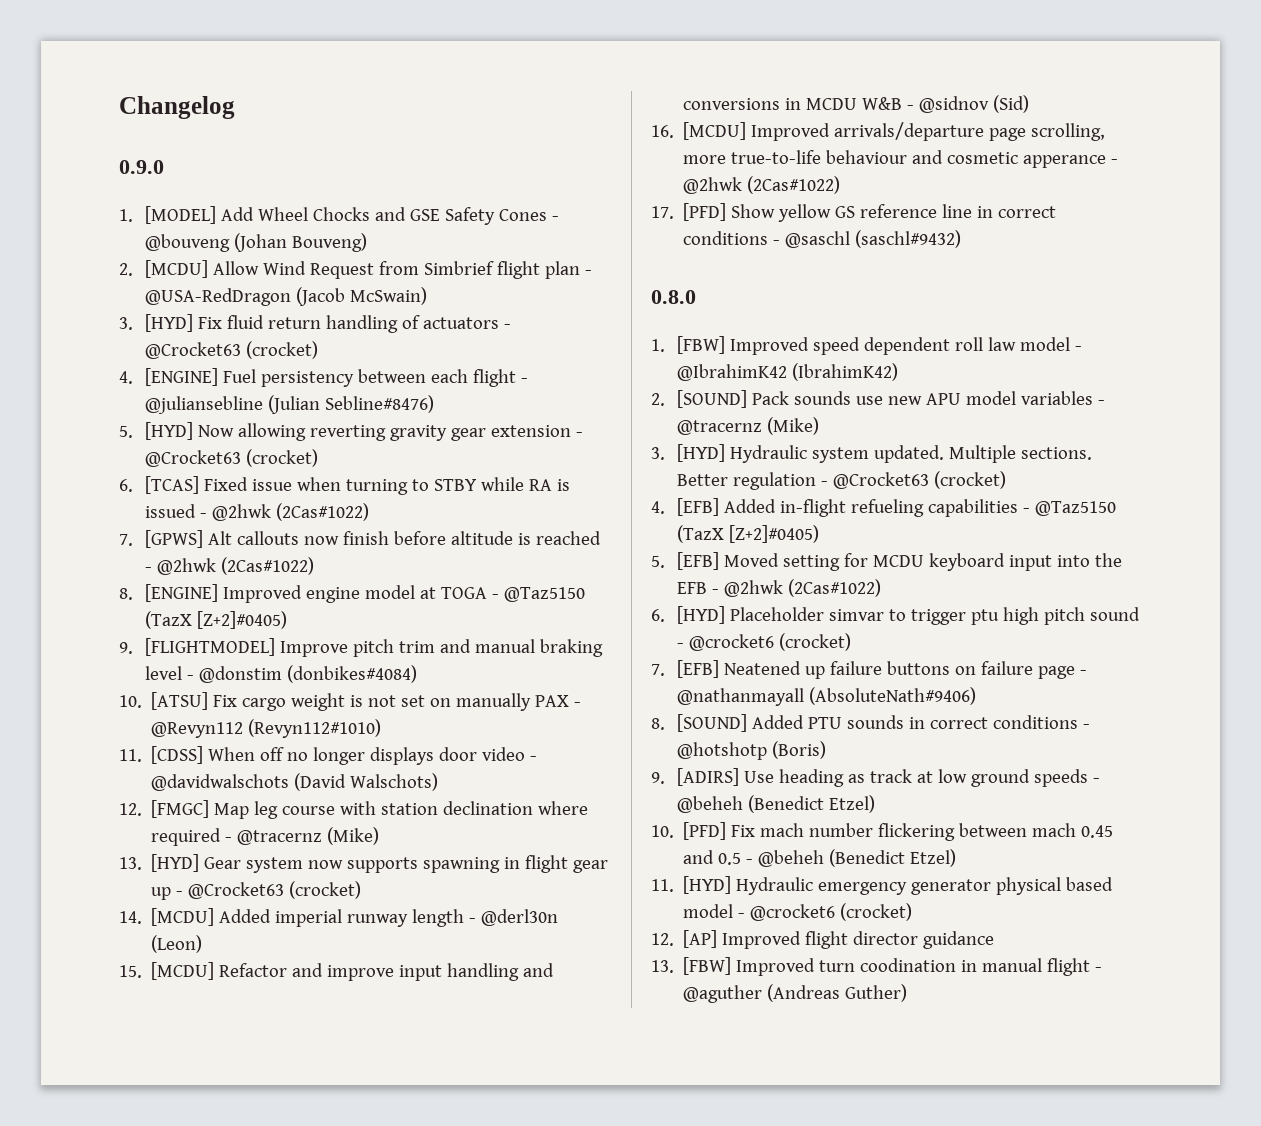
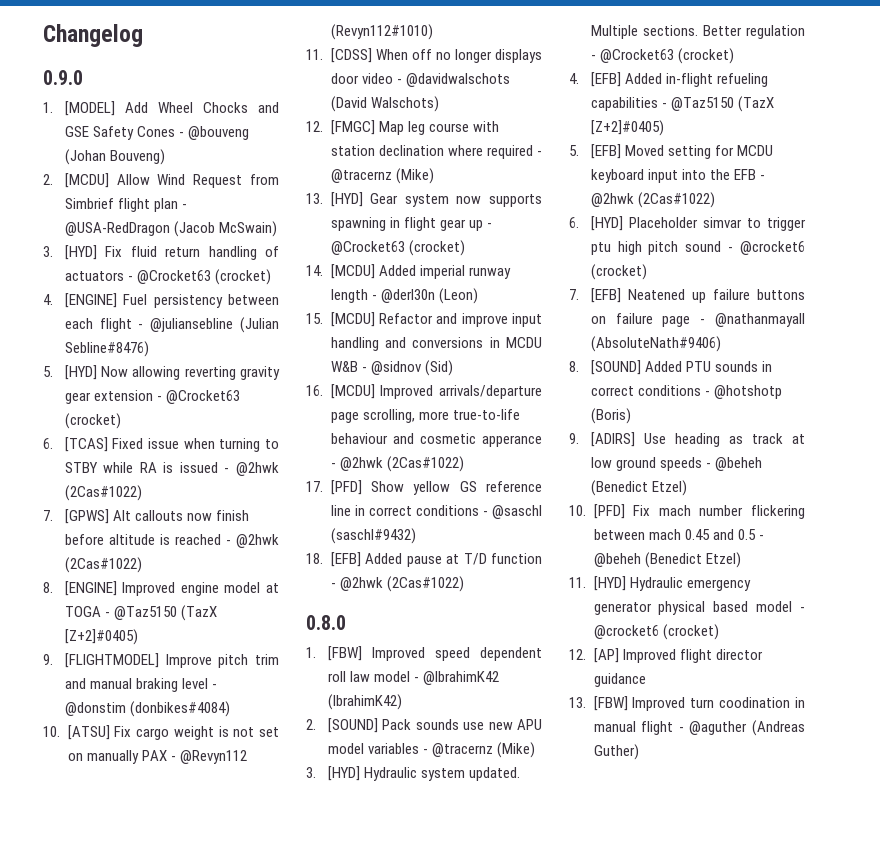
+ 18. [EFB] Added pause at T/D function - @2hwk (2Cas#1022)

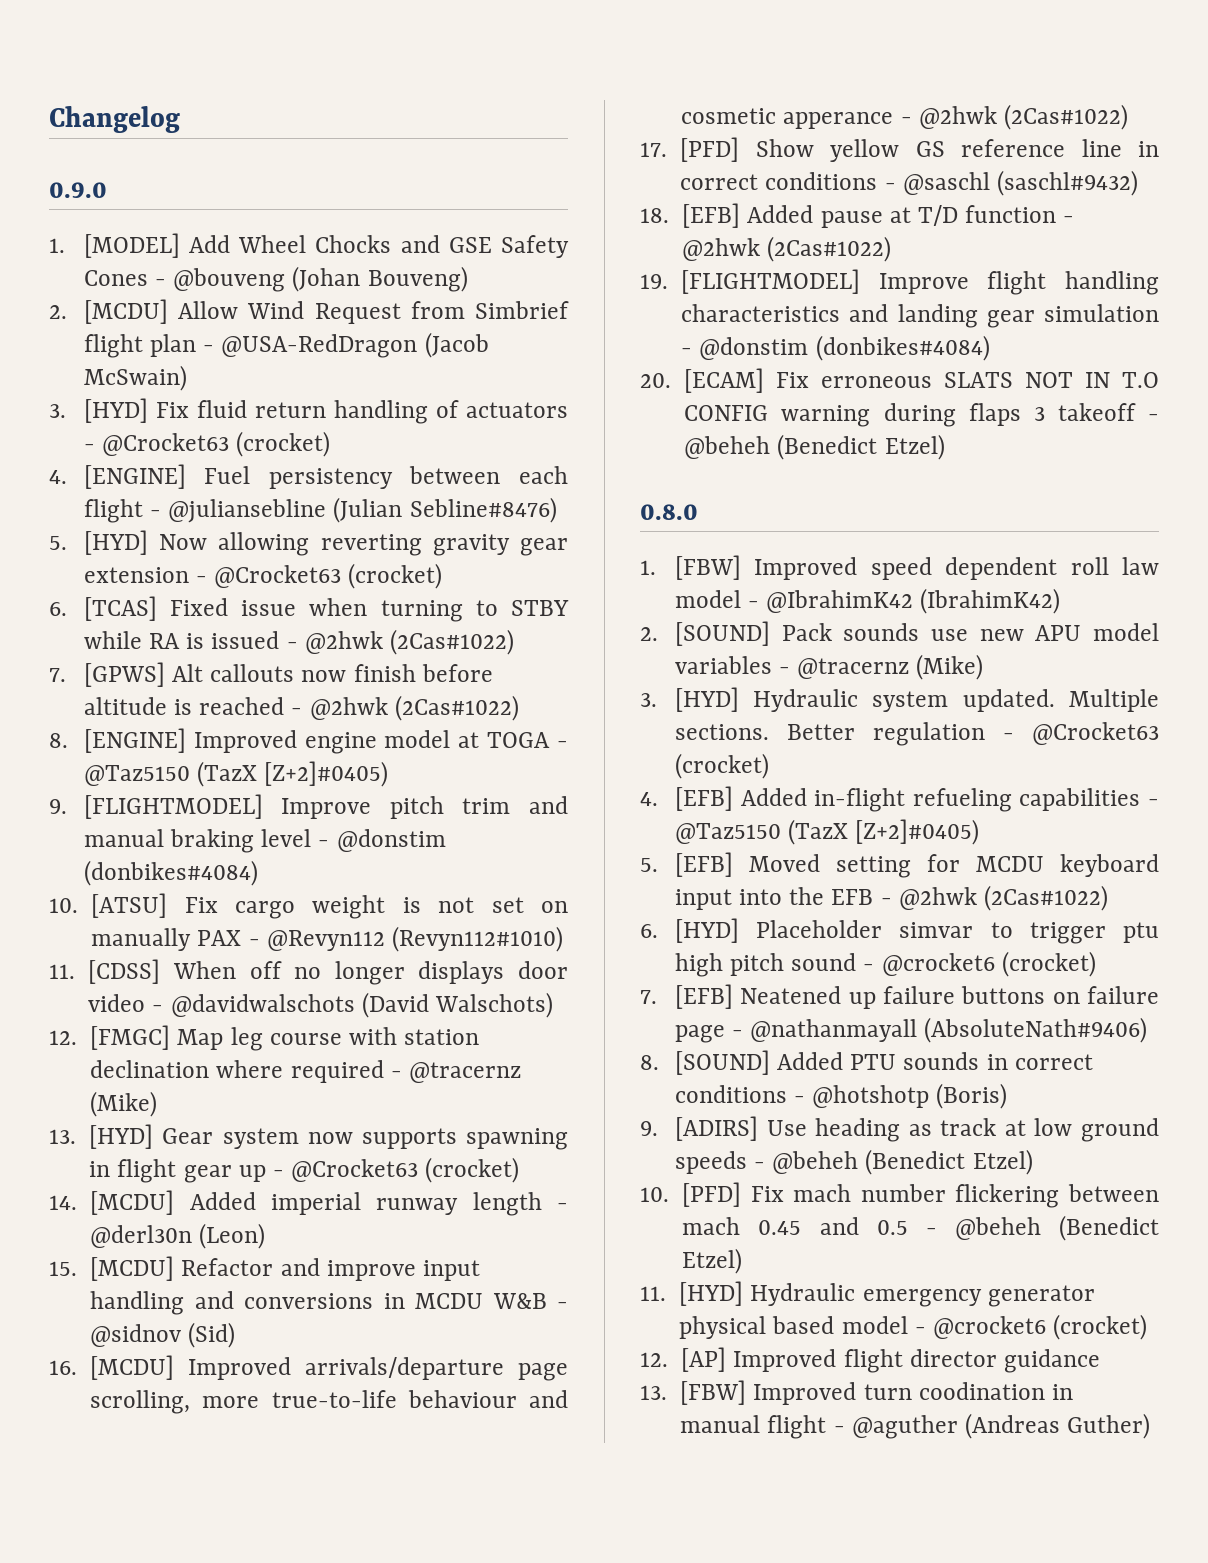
+ 19. [FLIGHTMODEL] Improve flight handling characteristics and landing gear simulation - @donstim (donbikes#4084)
+ 20. [ECAM] Fix erroneous SLATS NOT IN T.O CONFIG warning during flaps 3 takeoff - @beheh (Benedict Etzel)

